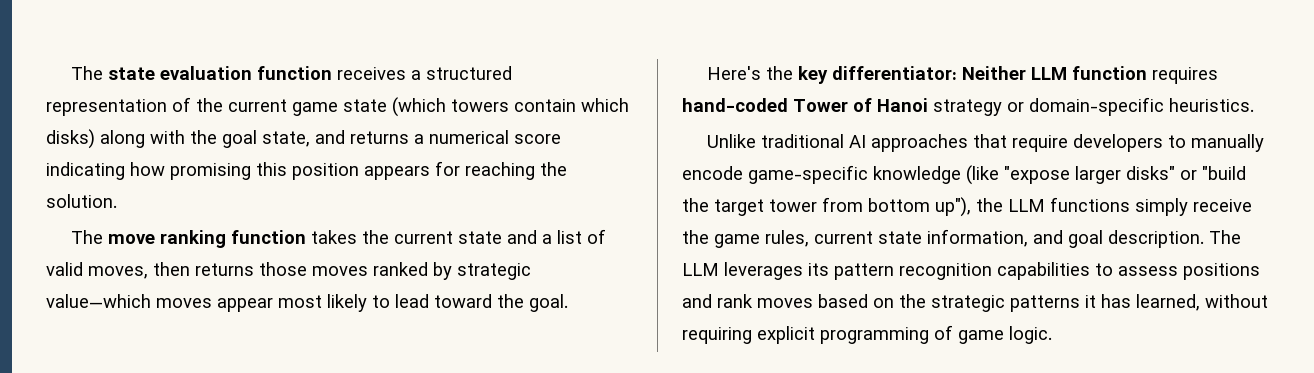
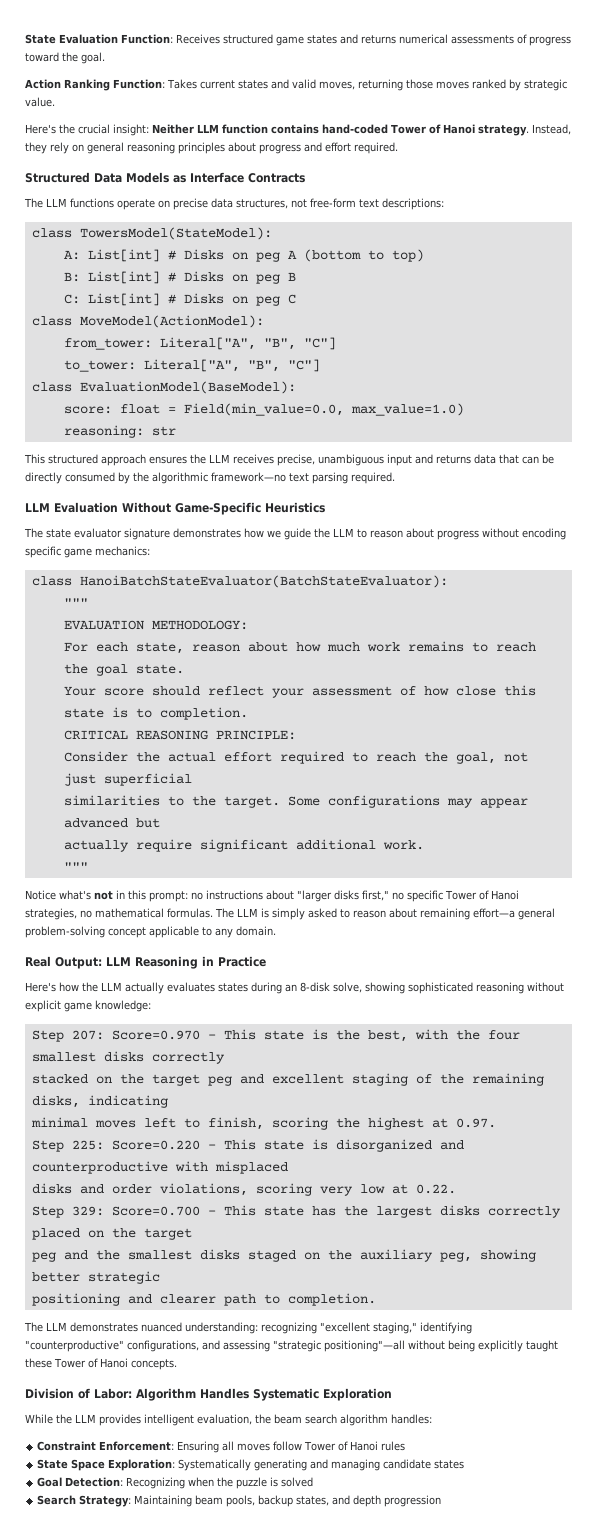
- The state evaluation function receives a structured representation of the current game state (which towers contain which disks) along with the goal state, and returns a numerical score indicating how promising this position appears for reaching the solution.
- The move ranking function takes the current state and a list of valid moves, then returns those moves ranked by strategic value—which moves appear most likely to lead toward the goal.
+ State Evaluation Function: Receives structured game states and returns numerical assessments of progress toward the goal.
+ Action Ranking Function: Takes current states and valid moves, returning those moves ranked by strategic value.
- Here's the key differentiator: Neither LLM function requires hand-coded Tower of Hanoi strategy or domain-specific heuristics.
- Unlike traditional AI approaches that require developers to manually encode game-specific knowledge (like "expose larger disks" or "build the target tower from bottom up"), the LLM functions simply receive the game rules, current state information, and goal description. The LLM leverages its pattern recognition capabilities to assess positions and rank moves based on the strategic patterns it has learned, without requiring explicit programming of game logic.
+ Here's the crucial insight: Neither LLM function contains hand-coded Tower of Hanoi strategy. Instead, they rely on general reasoning principles about progress and effort required.
+ Structured Data Models as Interface Contracts
+ The LLM functions operate on precise data structures, not free-form text descriptions:
+ class TowersModel(StateModel):
+ A: List[int] # Disks on peg A (bottom to top)
+ B: List[int] # Disks on peg B
+ C: List[int] # Disks on peg C
+ class MoveModel(ActionModel):
+ from_tower: Literal["A", "B", "C"]
+ to_tower: Literal["A", "B", "C"]
+ class EvaluationModel(BaseModel):
+ score: float = Field(min_value=0.0, max_value=1.0)
+ reasoning: str
+ This structured approach ensures the LLM receives precise, unambiguous input and returns data that can be directly consumed by the algorithmic framework—no text parsing required.
+ LLM Evaluation Without Game-Specific Heuristics
+ The state evaluator signature demonstrates how we guide the LLM to reason about progress without encoding specific game mechanics:
+ class HanoiBatchStateEvaluator(BatchStateEvaluator):
+ """
+ EVALUATION METHODOLOGY:
+ For each state, reason about how much work remains to reach the goal state.
+ Your score should reflect your assessment of how close this state is to completion.
+ CRITICAL REASONING PRINCIPLE:
+ Consider the actual effort required to reach the goal, not just superficial
+ similarities to the target. Some configurations may appear advanced but
+ actually require significant additional work.
+ """
+ Notice what's not in this prompt: no instructions about "larger disks first," no specific Tower of Hanoi strategies, no mathematical formulas. The LLM is simply asked to reason about remaining effort—a general problem-solving concept applicable to any domain.
+ Real Output: LLM Reasoning in Practice
+ Here's how the LLM actually evaluates states during an 8-disk solve, showing sophisticated reasoning without explicit game knowledge:
+ Step 207: Score=0.970 - This state is the best, with the four smallest disks correctly
+ stacked on the target peg and excellent staging of the remaining disks, indicating
+ minimal moves left to finish, scoring the highest at 0.97.
+ Step 225: Score=0.220 - This state is disorganized and counterproductive with misplaced
+ disks and order violations, scoring very low at 0.22.
+ Step 329: Score=0.700 - This state has the largest disks correctly placed on the target
+ peg and the smallest disks staged on the auxiliary peg, showing better strategic
+ positioning and clearer path to completion.
+ The LLM demonstrates nuanced understanding: recognizing "excellent staging," identifying "counterproductive" configurations, and assessing "strategic positioning"—all without being explicitly taught these Tower of Hanoi concepts.
+ Division of Labor: Algorithm Handles Systematic Exploration
+ While the LLM provides intelligent evaluation, the beam search algorithm handles:
+ Constraint Enforcement: Ensuring all moves follow Tower of Hanoi rules
+ State Space Exploration: Systematically generating and managing candidate states
+ Goal Detection: Recognizing when the puzzle is solved
+ Search Strategy: Maintaining beam pools, backup states, and depth progression

